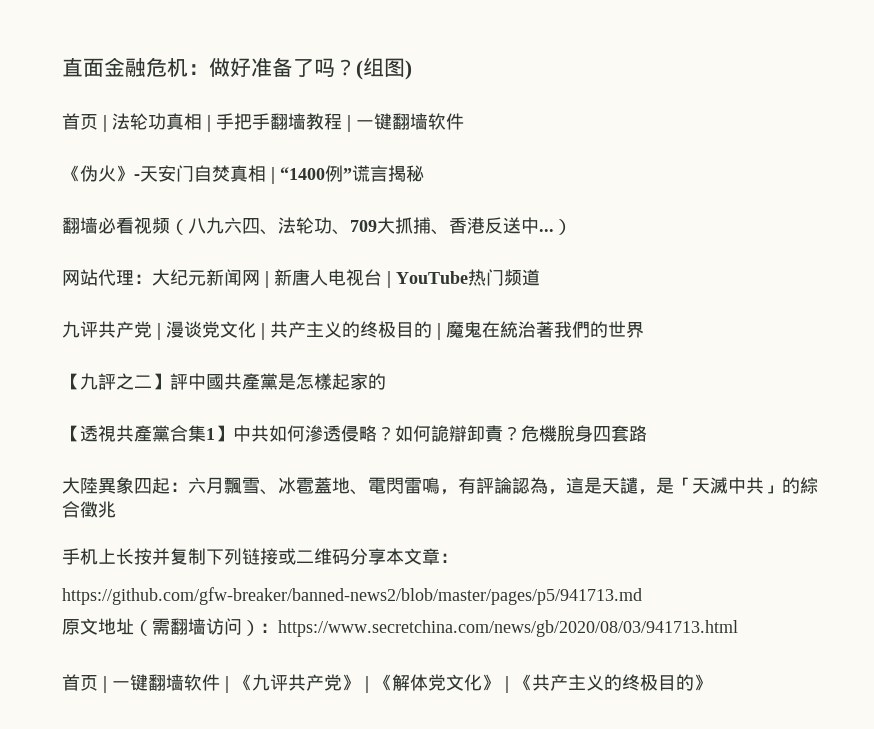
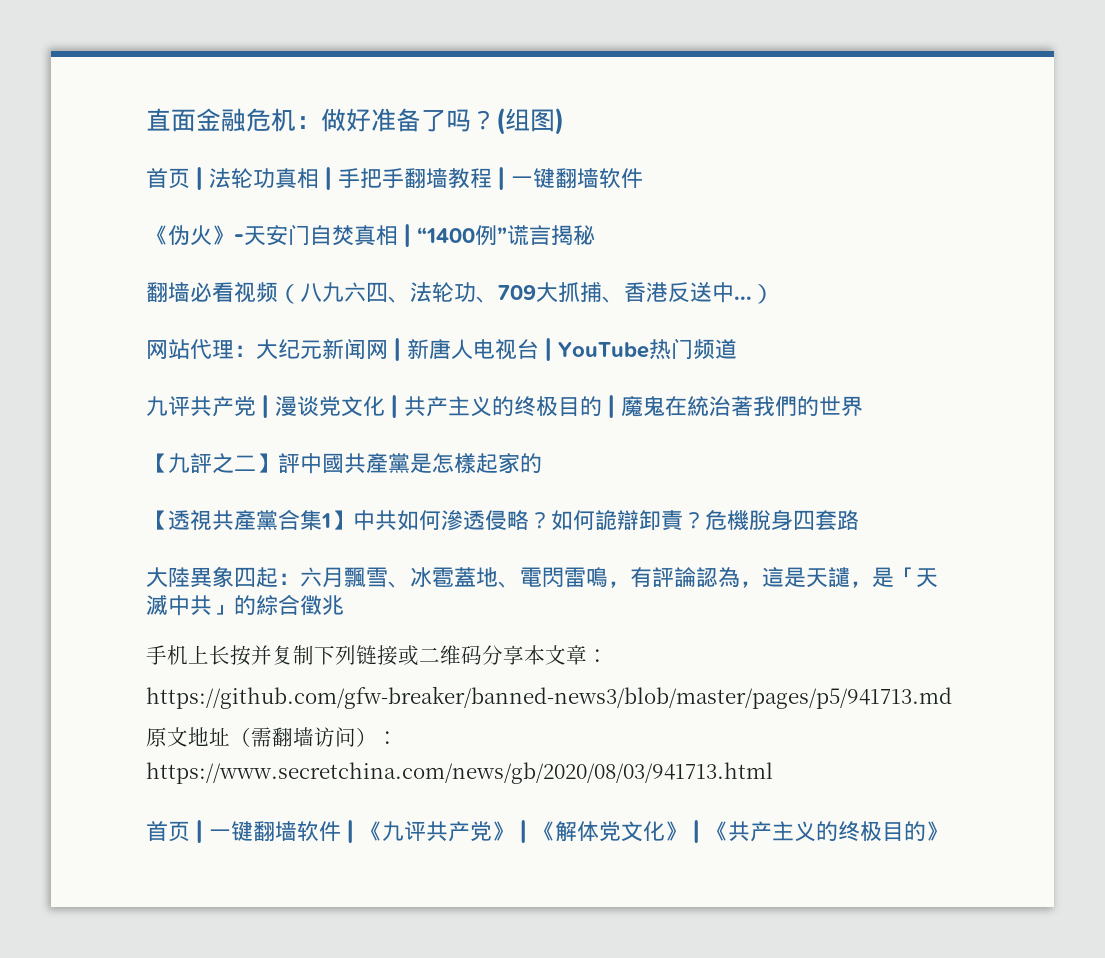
- https://github.com/gfw-breaker/banned-news2/blob/master/pages/p5/941713.md
+ https://github.com/gfw-breaker/banned-news3/blob/master/pages/p5/941713.md

